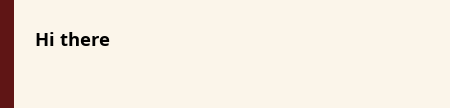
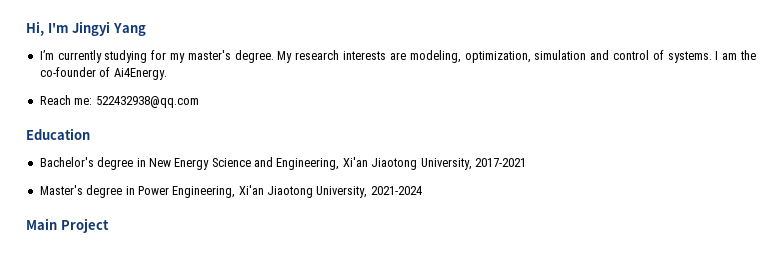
- Hi there
+ Hi, I'm Jingyi Yang
+ I’m currently studying for my master's degree. My research interests are modeling, optimization, simulation and control of systems. I am the co-founder of Ai4Energy.
+ Reach me: 522432938@qq.com
+ Education
+ Bachelor's degree in New Energy Science and Engineering, Xi'an Jiaotong University, 2017-2021
+ Master's degree in Power Engineering, Xi'an Jiaotong University, 2021-2024
+ Main Project

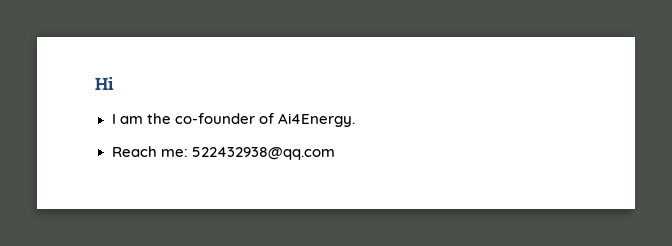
- Hi, I'm Jingyi Yang
- I’m currently studying for my master's degree. My research interests are modeling, optimization, simulation and control of systems. I am the co-founder of Ai4Energy.
+ Hi
+ I am the co-founder of Ai4Energy.
- Education
- Bachelor's degree in New Energy Science and Engineering, Xi'an Jiaotong University, 2017-2021
- Master's degree in Power Engineering, Xi'an Jiaotong University, 2021-2024
- Main Project

